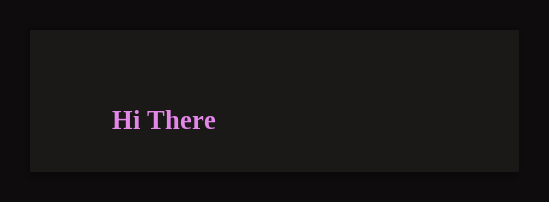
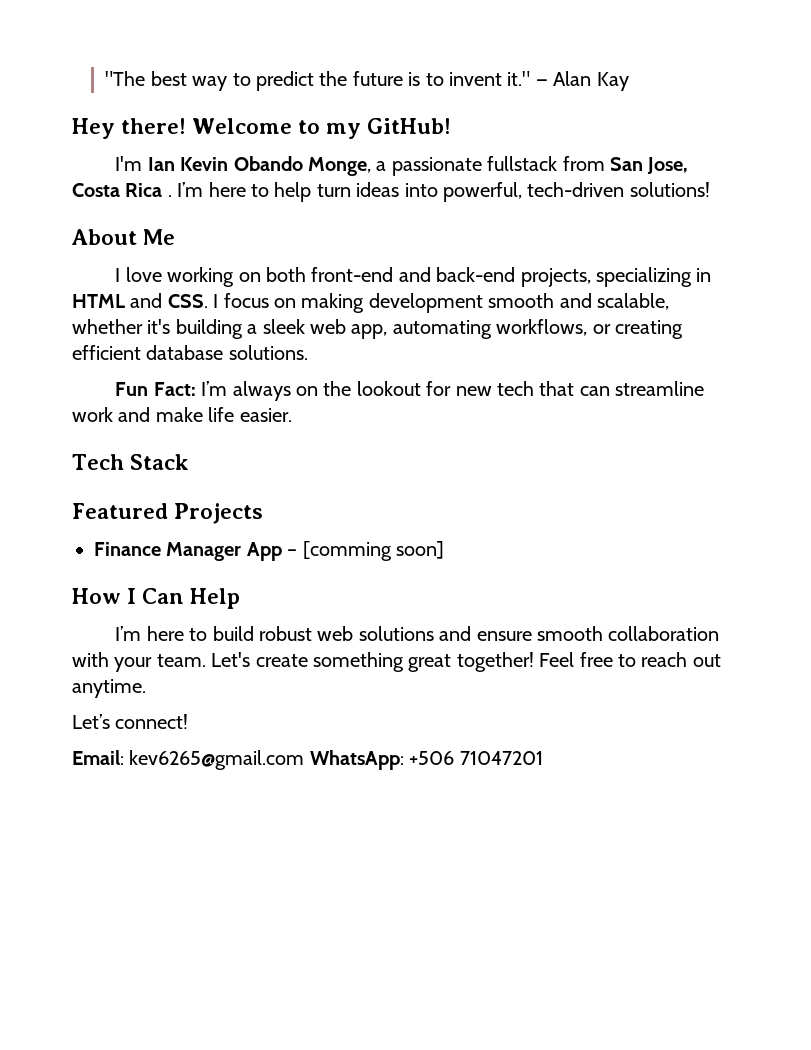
- Hi There
+ "The best way to predict the future is to invent it." — Alan Kay
+ Hey there! Welcome to my GitHub!
+ I'm Ian Kevin Obando Monge, a passionate fullstack from San Jose, Costa Rica . I’m here to help turn ideas into powerful, tech-driven solutions!
+ About Me
+ I love working on both front-end and back-end projects, specializing in HTML and CSS. I focus on making development smooth and scalable, whether it's building a sleek web app, automating workflows, or creating efficient database solutions.
+ Fun Fact: I’m always on the lookout for new tech that can streamline work and make life easier.
+ Tech Stack
+ Featured Projects
+ Finance Manager App – [comming soon]
+ How I Can Help
+ I’m here to build robust web solutions and ensure smooth collaboration with your team. Let's create something great together! Feel free to reach out anytime.
+ Let’s connect!
+ Email: kev6265@gmail.com WhatsApp: +506 71047201

